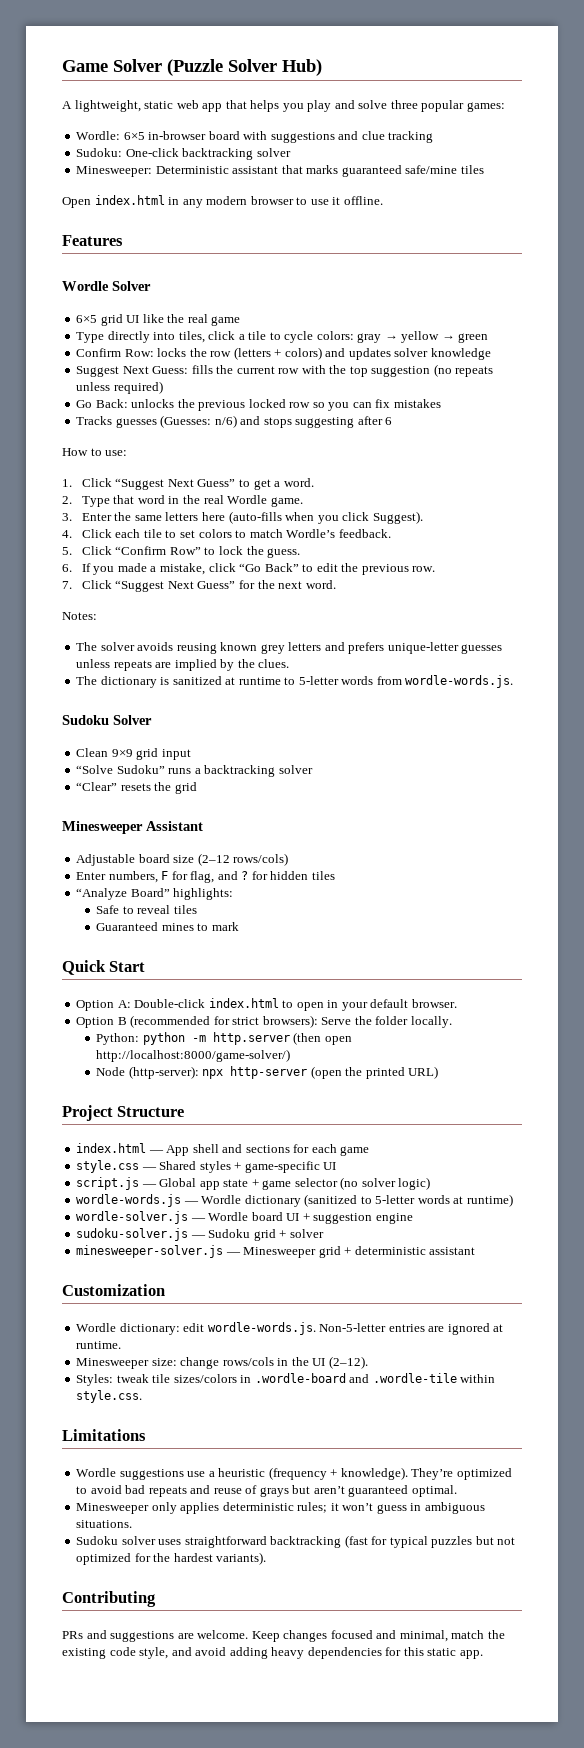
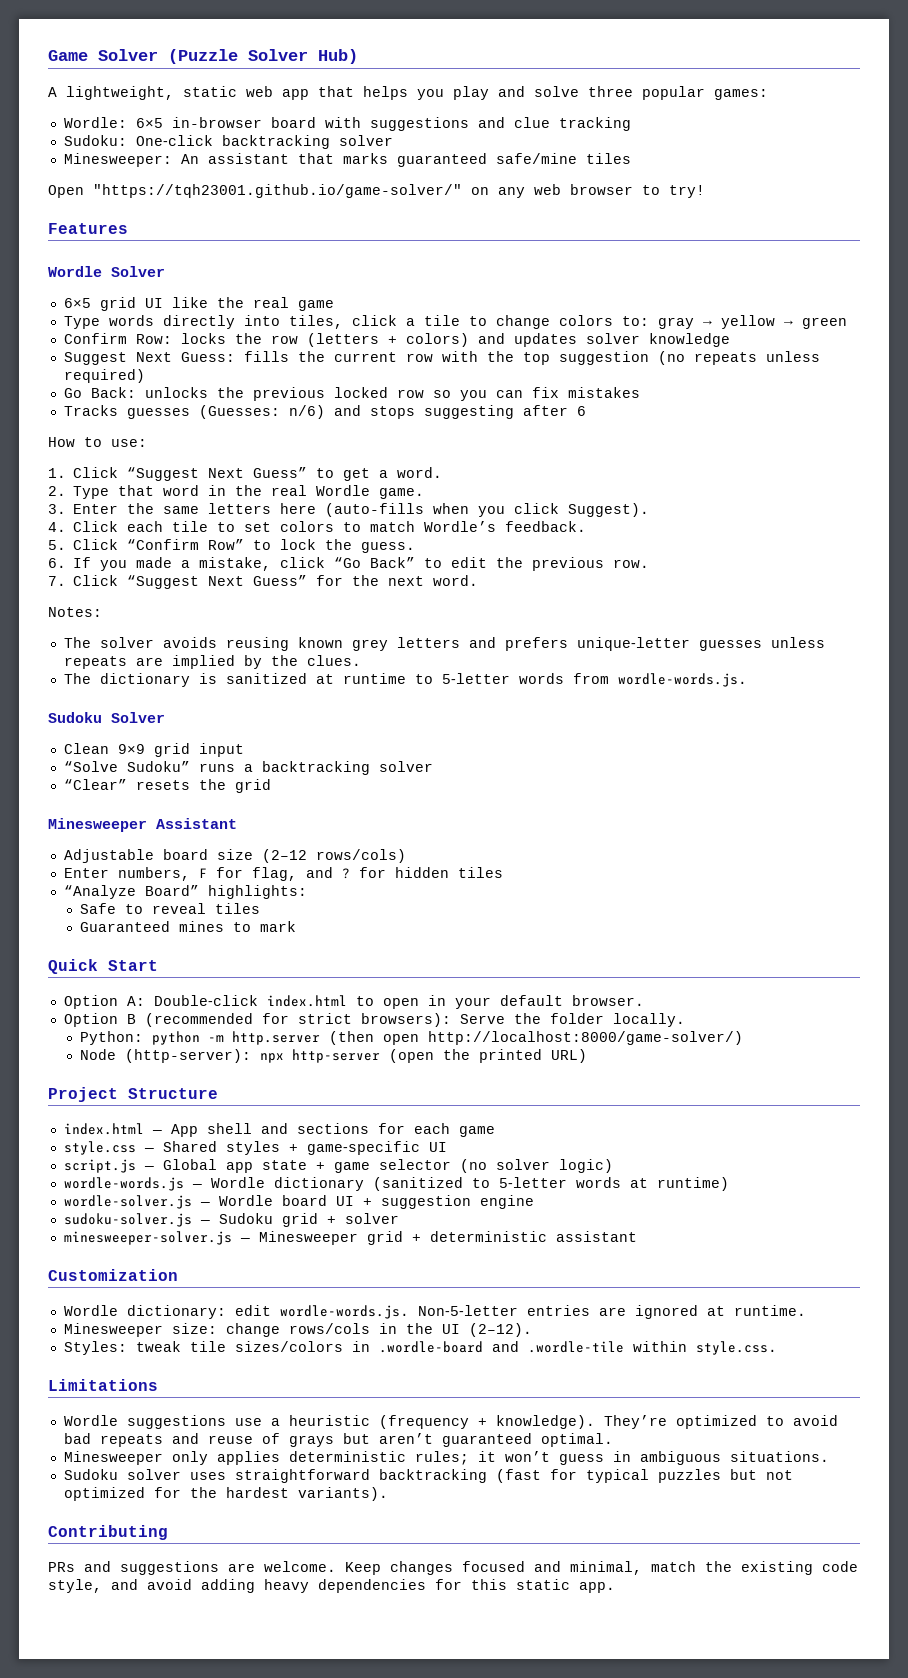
- Minesweeper: Deterministic assistant that marks guaranteed safe/mine tiles
+ Minesweeper: An assistant that marks guaranteed safe/mine tiles
- Open index.html in any modern browser to use it offline.
+ Open "https://tqh23001.github.io/game-solver/" on any web browser to try!
- Type directly into tiles, click a tile to cycle colors: gray → yellow → green
+ Type words directly into tiles, click a tile to change colors to: gray → yellow → green

